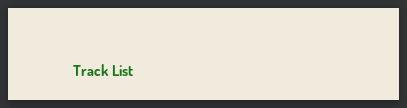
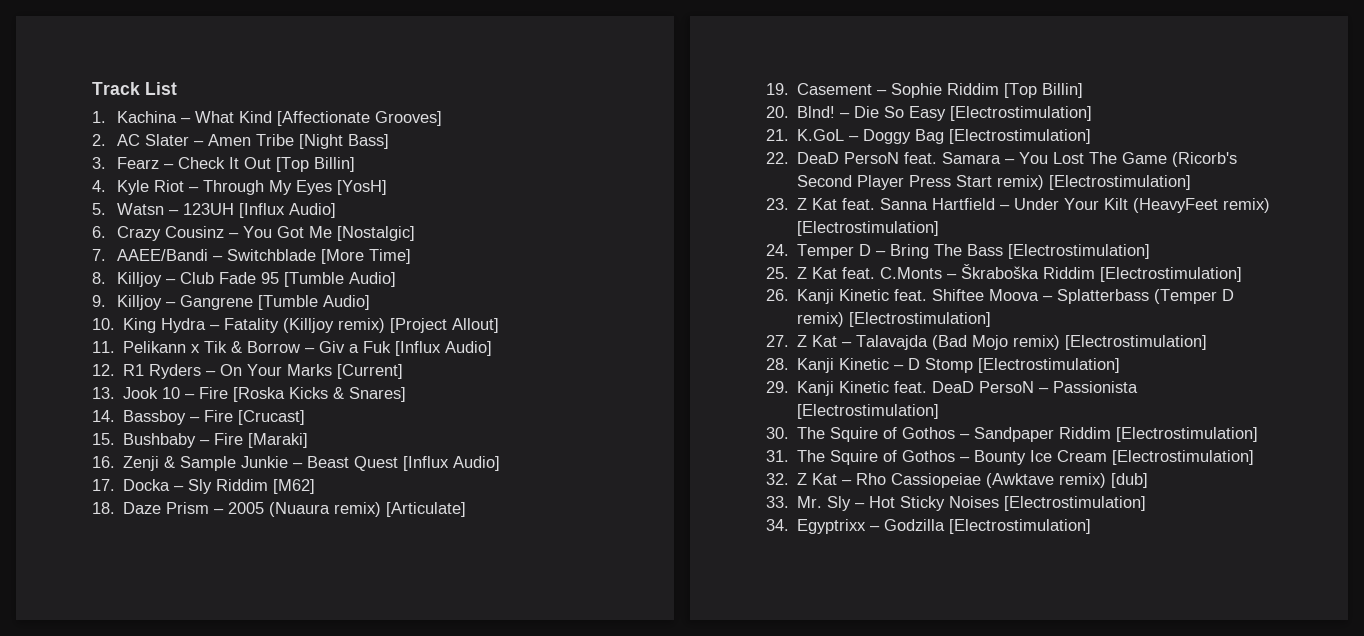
+ 1. Kachina – What Kind [Affectionate Grooves]
+ 2. AC Slater – Amen Tribe [Night Bass]
+ 3. Fearz – Check It Out [Top Billin]
+ 4. Kyle Riot – Through My Eyes [YosH]
+ 5. Watsn – 123UH [Influx Audio]
+ 6. Crazy Cousinz – You Got Me [Nostalgic]
+ 7. AAEE/Bandi – Switchblade [More Time]
+ 8. Killjoy – Club Fade 95 [Tumble Audio]
+ 9. Killjoy – Gangrene [Tumble Audio]
+ 10. King Hydra – Fatality (Killjoy remix) [Project Allout]
+ 11. Pelikann x Tik & Borrow – Giv a Fuk [Influx Audio]
+ 12. R1 Ryders – On Your Marks [Current]
+ 13. Jook 10 – Fire [Roska Kicks & Snares]
+ 14. Bassboy – Fire [Crucast]
+ 15. Bushbaby – Fire [Maraki]
+ 16. Zenji & Sample Junkie – Beast Quest [Influx Audio]
+ 17. Docka – Sly Riddim [M62]
+ 18. Daze Prism – 2005 (Nuaura remix) [Articulate]
+ 19. Casement – Sophie Riddim [Top Billin]
+ 20. Blnd! – Die So Easy [Electrostimulation]
+ 21. K.GoL – Doggy Bag [Electrostimulation]
+ 22. DeaD PersoN feat. Samara – You Lost The Game (Ricorb's Second Player Press Start remix) [Electrostimulation]
+ 23. Z Kat feat. Sanna Hartfield – Under Your Kilt (HeavyFeet remix) [Electrostimulation]
+ 24. Temper D – Bring The Bass [Electrostimulation]
+ 25. Z Kat feat. C.Monts – Škraboška Riddim [Electrostimulation]
+ 26. Kanji Kinetic feat. Shiftee Moova – Splatterbass (Temper D remix) [Electrostimulation]
+ 27. Z Kat – Talavajda (Bad Mojo remix) [Electrostimulation]
+ 28. Kanji Kinetic – D Stomp [Electrostimulation]
+ 29. Kanji Kinetic feat. DeaD PersoN – Passionista [Electrostimulation]
+ 30. The Squire of Gothos – Sandpaper Riddim [Electrostimulation]
+ 31. The Squire of Gothos – Bounty Ice Cream [Electrostimulation]
+ 32. Z Kat – Rho Cassiopeiae (Awktave remix) [dub]
+ 33. Mr. Sly – Hot Sticky Noises [Electrostimulation]
+ 34. Egyptrixx – Godzilla [Electrostimulation]

